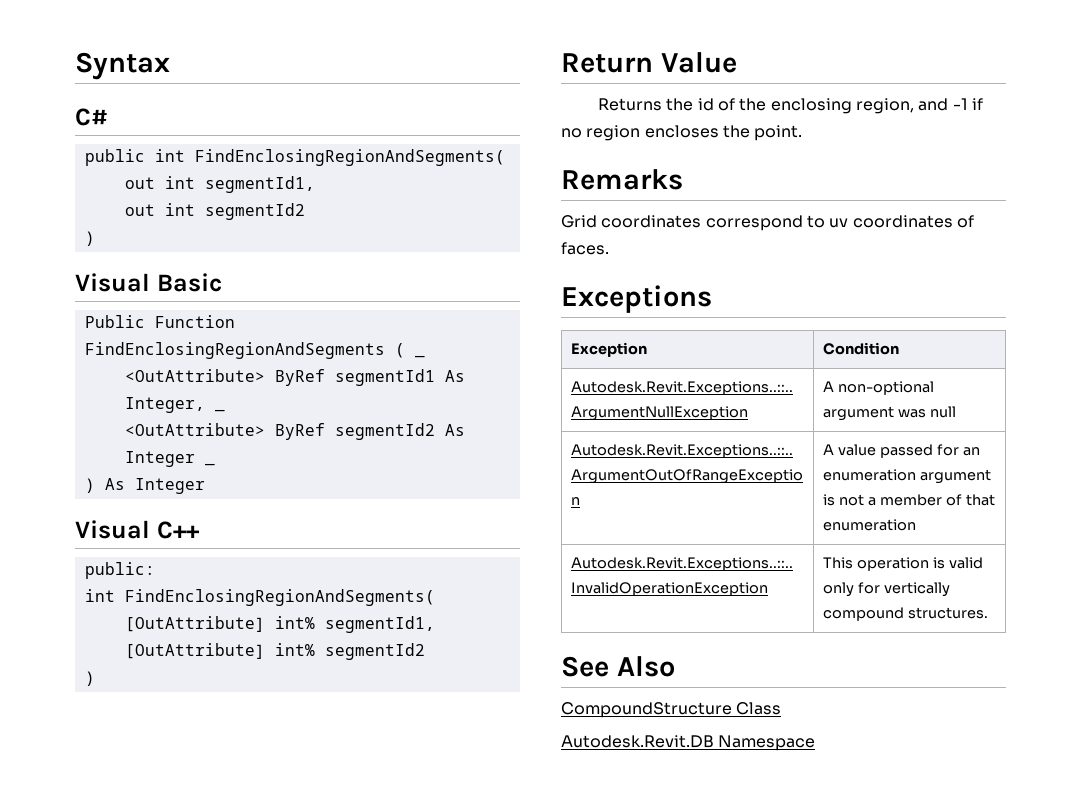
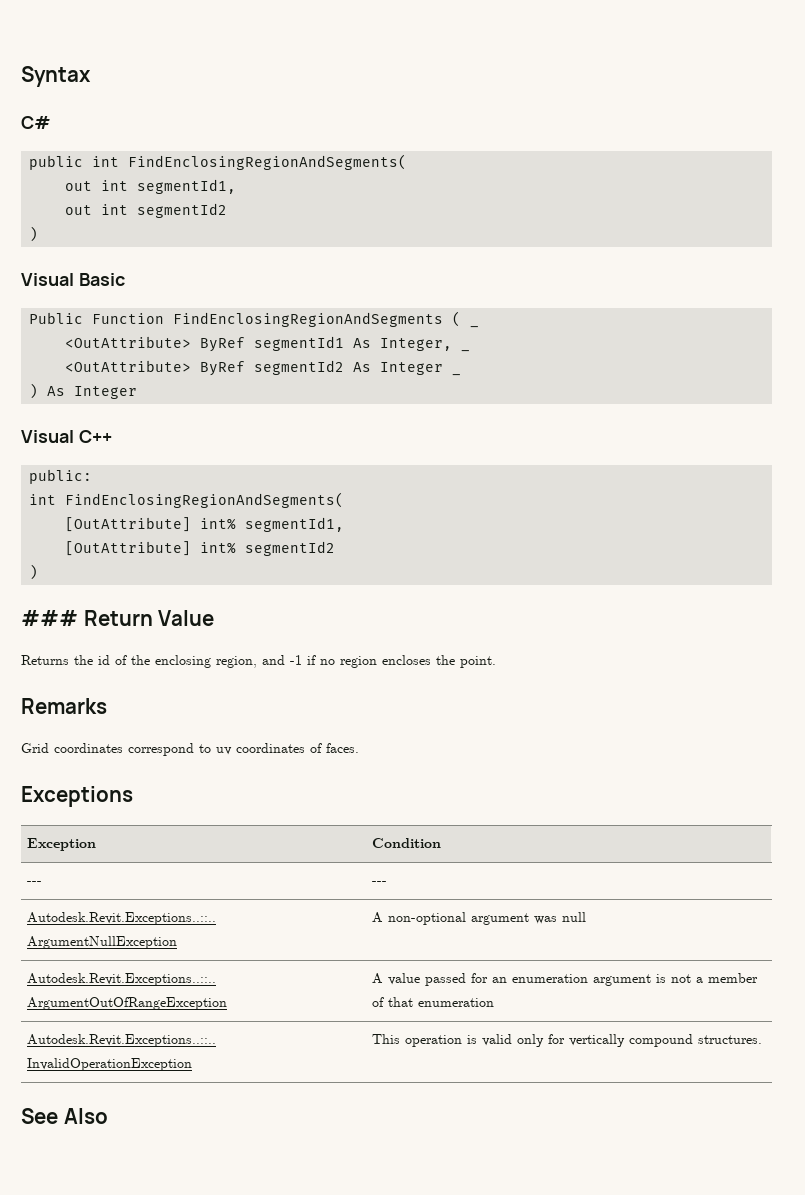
- Return Value
+ ### Return Value
+ --- | ---
- CompoundStructure Class
- Autodesk.Revit.DB Namespace

